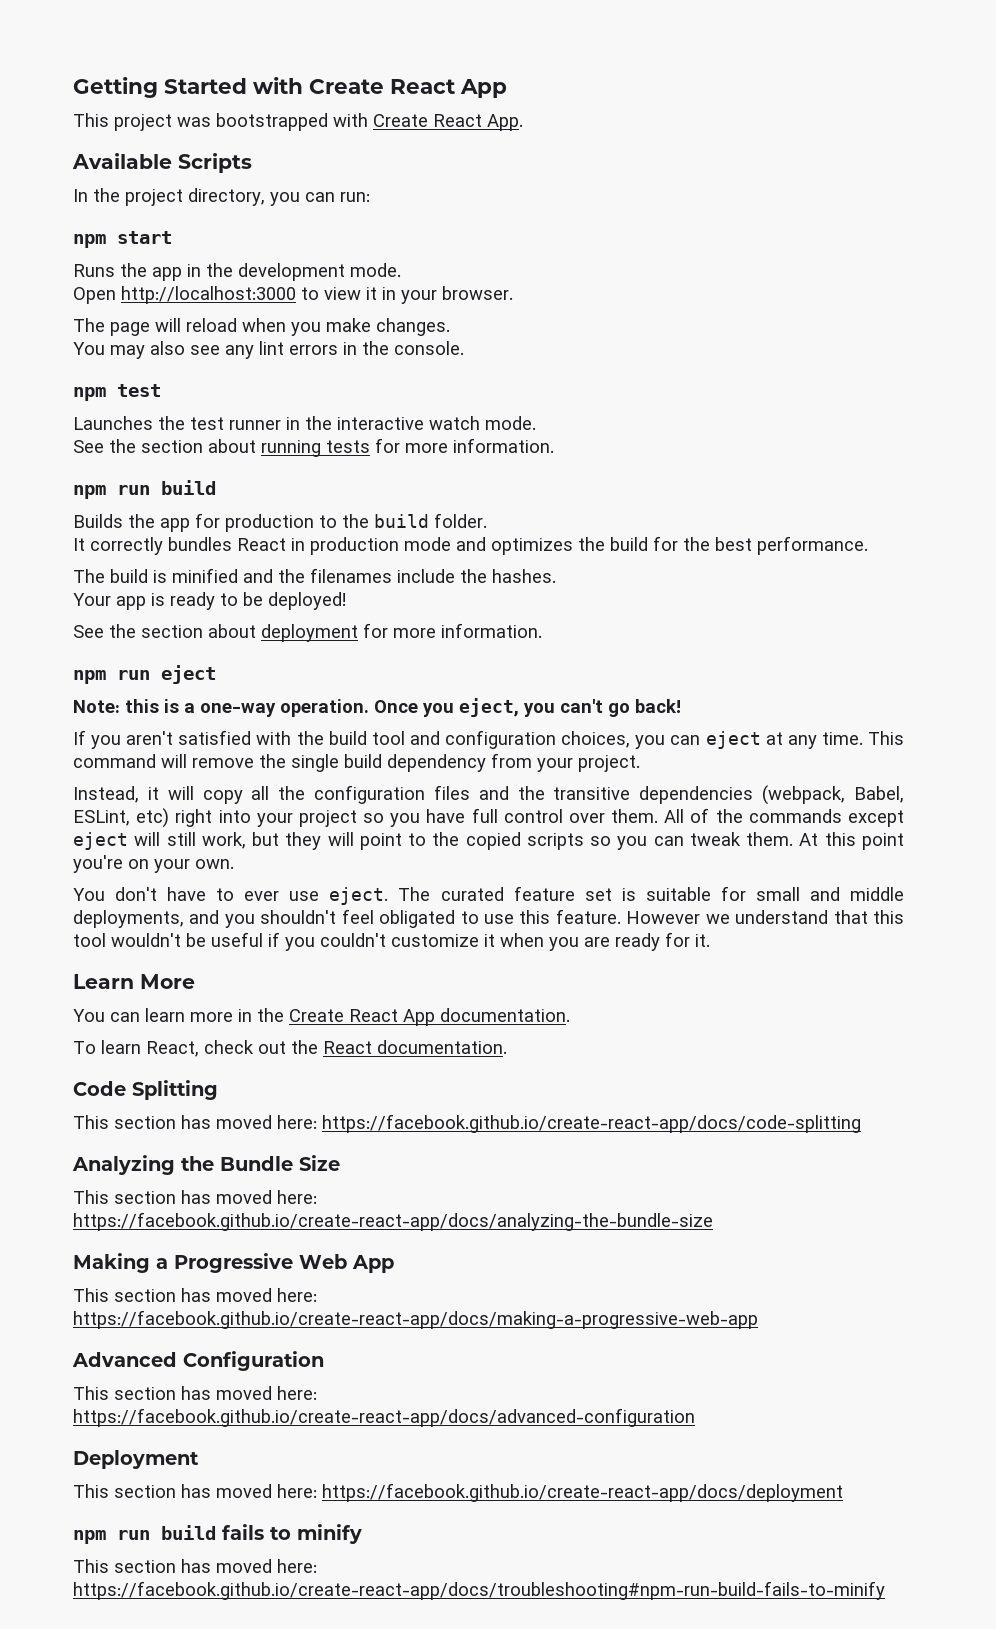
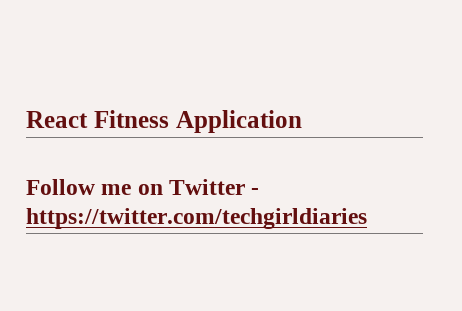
- Getting Started with Create React App
- This project was bootstrapped with Create React App.
- Available Scripts
- In the project directory, you can run:
- npm start
- Runs the app in the development mode.
- Open http://localhost:3000 to view it in your browser.
- The page will reload when you make changes.
- You may also see any lint errors in the console.
- npm test
- Launches the test runner in the interactive watch mode.
- See the section about running tests for more information.
- npm run build
- Builds the app for production to the build folder.
- It correctly bundles React in production mode and optimizes the build for the best performance.
- The build is minified and the filenames include the hashes.
- Your app is ready to be deployed!
- See the section about deployment for more information.
- npm run eject
- Note: this is a one-way operation. Once you eject, you can't go back!
- If you aren't satisfied with the build tool and configuration choices, you can eject at any time. This command will remove the single build dependency from your project.
- Instead, it will copy all the configuration files and the transitive dependencies (webpack, Babel, ESLint, etc) right into your project so you have full control over them. All of the commands except eject will still work, but they will point to the copied scripts so you can tweak them. At this point you're on your own.
- You don't have to ever use eject. The curated feature set is suitable for small and middle deployments, and you shouldn't feel obligated to use this feature. However we understand that this tool wouldn't be useful if you couldn't customize it when you are ready for it.
- Learn More
- You can learn more in the Create React App documentation.
- To learn React, check out the React documentation.
- Code Splitting
- This section has moved here: https://facebook.github.io/create-react-app/docs/code-splitting
- Analyzing the Bundle Size
- This section has moved here: https://facebook.github.io/create-react-app/docs/analyzing-the-bundle-size
- Making a Progressive Web App
- This section has moved here: https://facebook.github.io/create-react-app/docs/making-a-progressive-web-app
- Advanced Configuration
- This section has moved here: https://facebook.github.io/create-react-app/docs/advanced-configuration
- Deployment
- This section has moved here: https://facebook.github.io/create-react-app/docs/deployment
- npm run build fails to minify
- This section has moved here: https://facebook.github.io/create-react-app/docs/troubleshooting#npm-run-build-fails-to-minify
+ React Fitness Application
+ Follow me on Twitter - https://twitter.com/techgirldiaries

